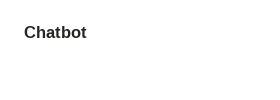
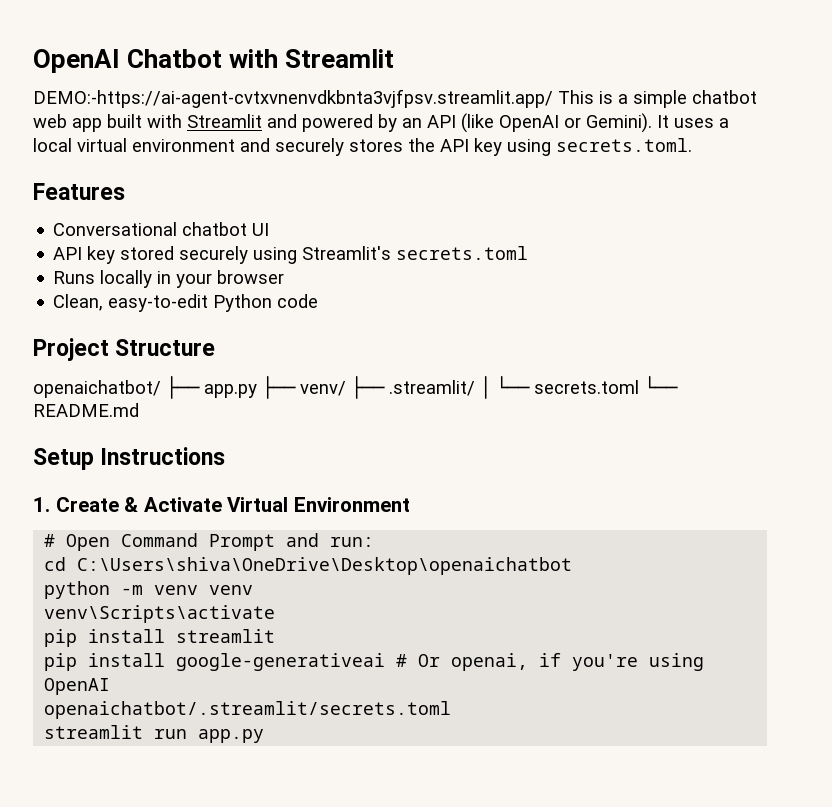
- Chatbot
+ OpenAI Chatbot with Streamlit
+ DEMO:-https://ai-agent-cvtxvnenvdkbnta3vjfpsv.streamlit.app/ This is a simple chatbot web app built with Streamlit and powered by an API (like OpenAI or Gemini). It uses a local virtual environment and securely stores the API key using secrets.toml.
+ Features
+ Conversational chatbot UI
+ API key stored securely using Streamlit's secrets.toml
+ Runs locally in your browser
+ Clean, easy-to-edit Python code
+ Project Structure
+ openaichatbot/ ├── app.py ├── venv/ ├── .streamlit/ │ └── secrets.toml └── README.md
+ Setup Instructions
+ 1. Create & Activate Virtual Environment
+ # Open Command Prompt and run:
+ cd C:\Users\shiva\OneDrive\Desktop\openaichatbot
+ python -m venv venv
+ venv\Scripts\activate
+ pip install streamlit
+ pip install google-generativeai # Or openai, if you're using OpenAI
+ openaichatbot/.streamlit/secrets.toml
+ streamlit run app.py

